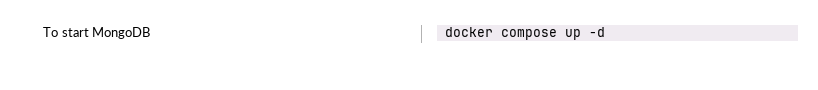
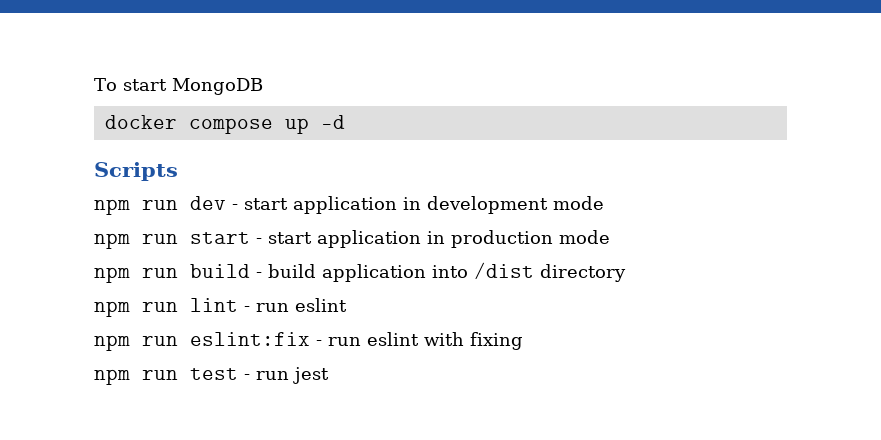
+ Scripts
+ npm run dev - start application in development mode
+ npm run start - start application in production mode
+ npm run build - build application into /dist directory
+ npm run lint - run eslint
+ npm run eslint:fix - run eslint with fixing
+ npm run test - run jest

